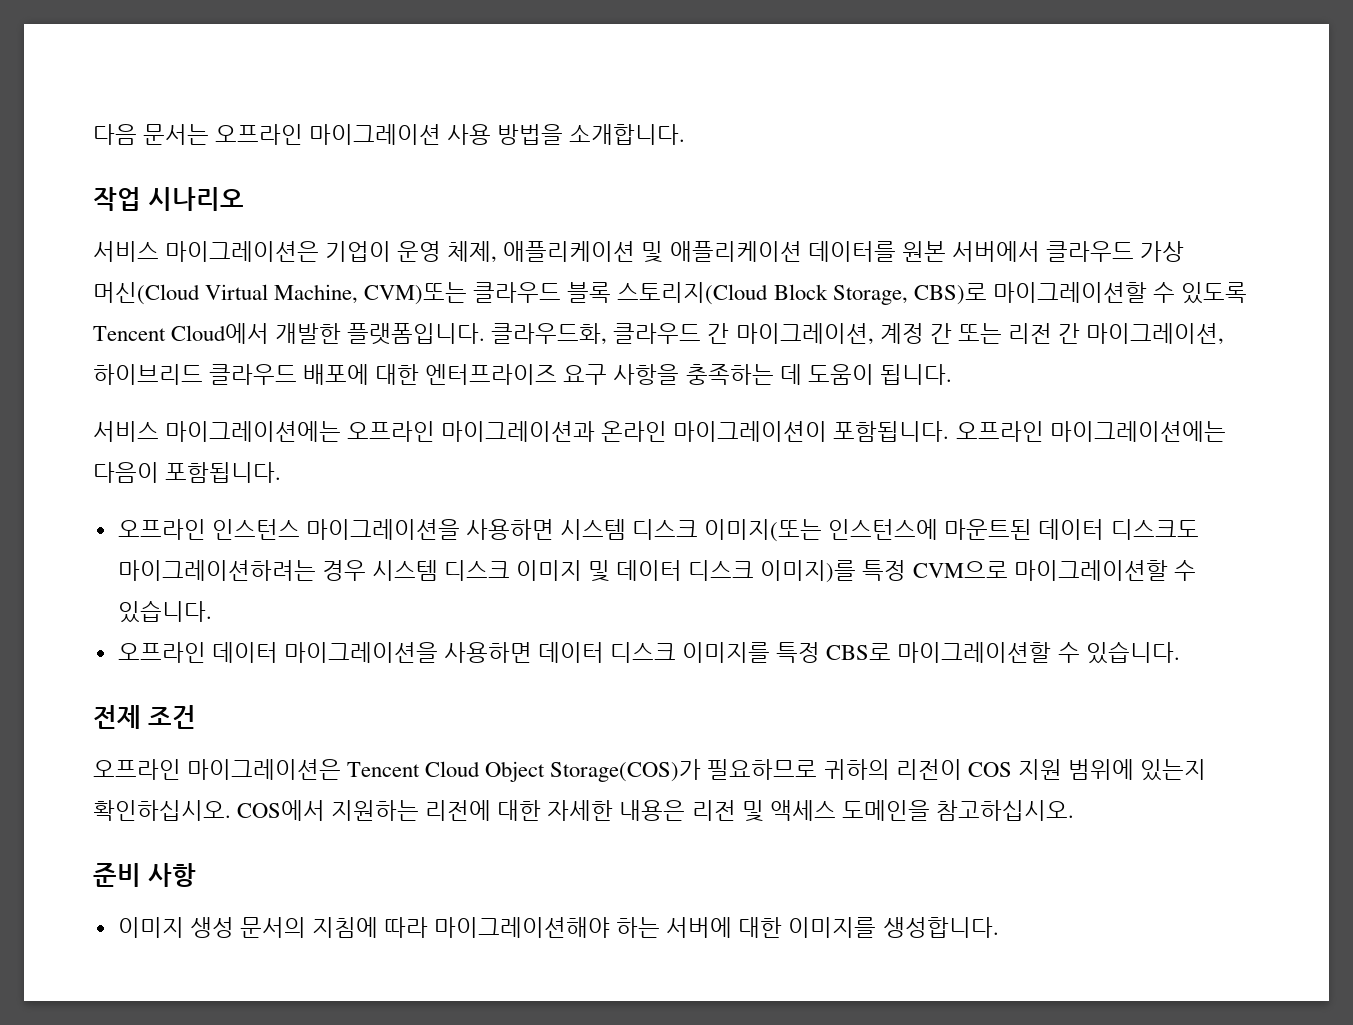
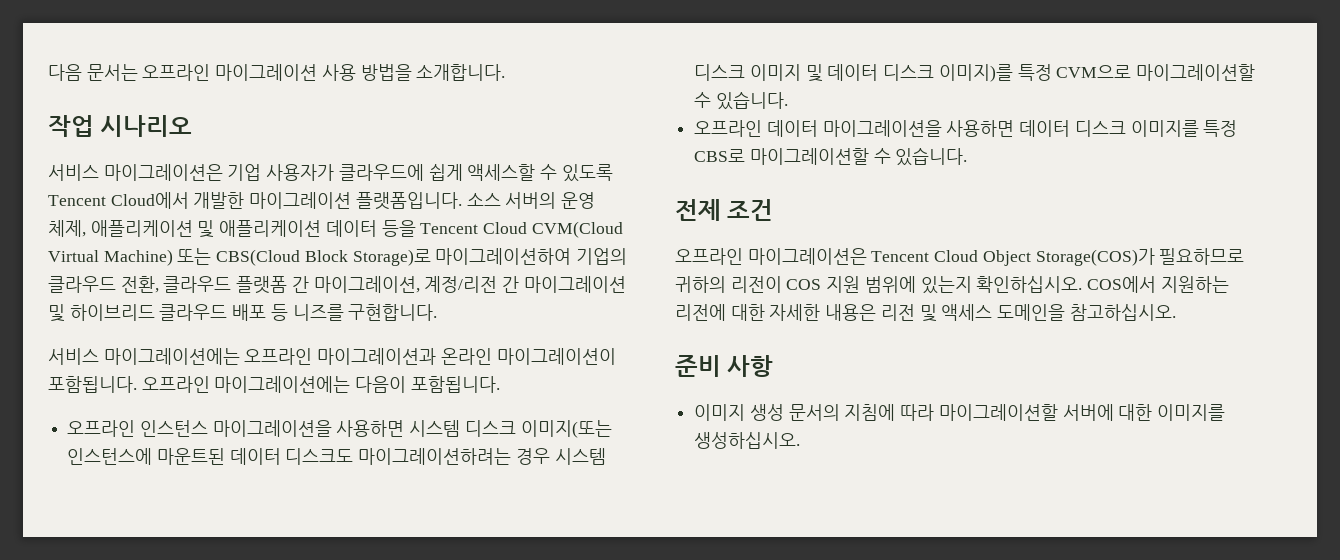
- 서비스 마이그레이션은 기업이 운영 체제, 애플리케이션 및 애플리케이션 데이터를 원본 서버에서 클라우드 가상 머신(Cloud Virtual Machine, CVM)또는 클라우드 블록 스토리지(Cloud Block Storage, CBS)로 마이그레이션할 수 있도록 Tencent Cloud에서 개발한 플랫폼입니다. 클라우드화, 클라우드 간 마이그레이션, 계정 간 또는 리전 간 마이그레이션, 하이브리드 클라우드 배포에 대한 엔터프라이즈 요구 사항을 충족하는 데 도움이 됩니다.
+ 서비스 마이그레이션은 기업 사용자가 클라우드에 쉽게 액세스할 수 있도록 Tencent Cloud에서 개발한 마이그레이션 플랫폼입니다. 소스 서버의 운영 체제, 애플리케이션 및 애플리케이션 데이터 등을 Tencent Cloud CVM(Cloud Virtual Machine) 또는 CBS(Cloud Block Storage)로 마이그레이션하여 기업의 클라우드 전환, 클라우드 플랫폼 간 마이그레이션, 계정/리전 간 마이그레이션 및 하이브리드 클라우드 배포 등 니즈를 구현합니다.
- 이미지 생성 문서의 지침에 따라 마이그레이션해야 하는 서버에 대한 이미지를 생성합니다.
+ 이미지 생성 문서의 지침에 따라 마이그레이션할 서버에 대한 이미지를 생성하십시오.

